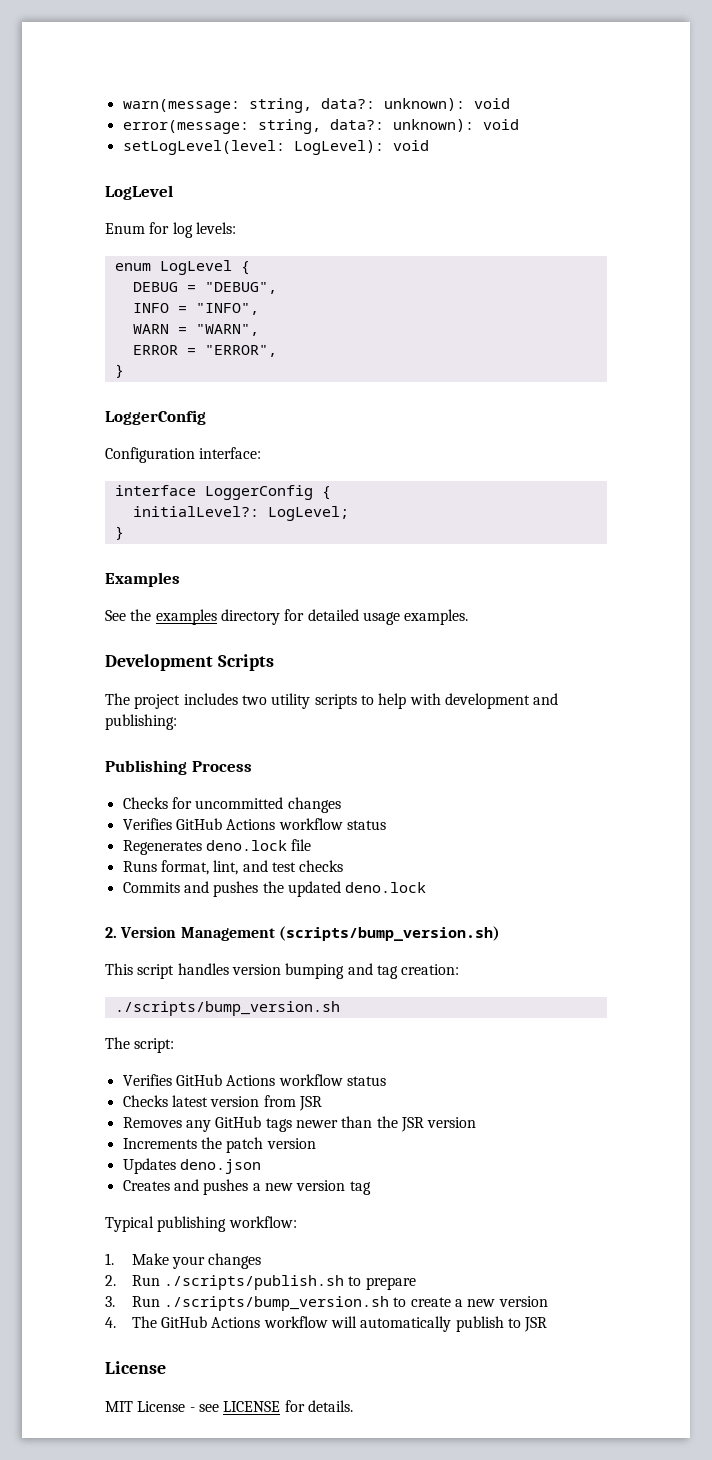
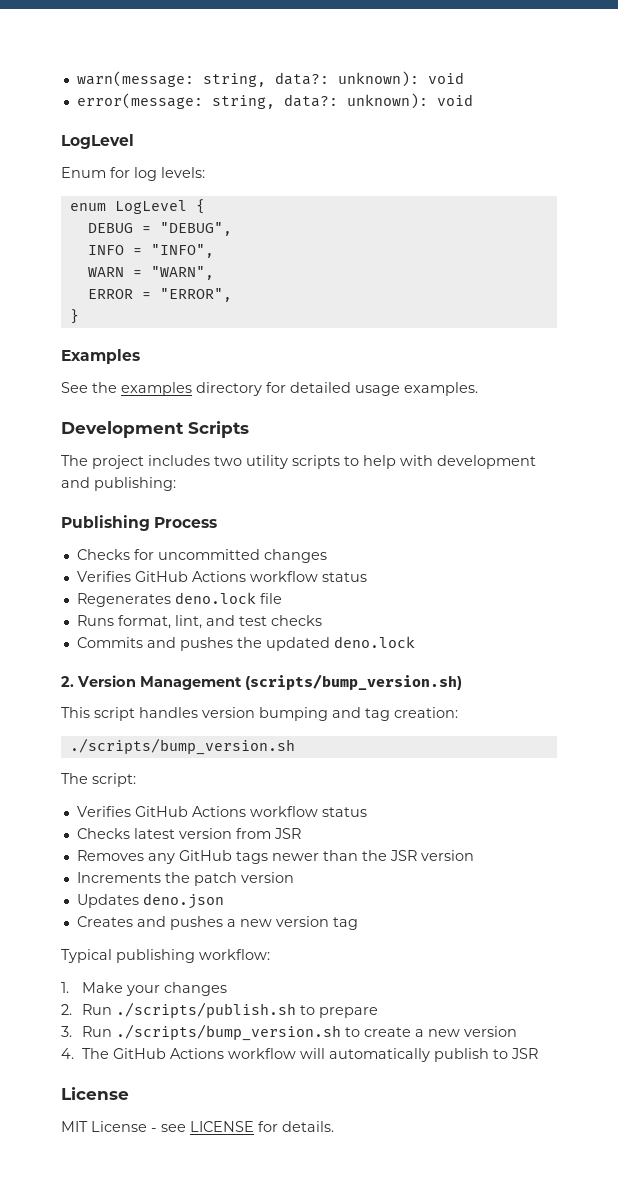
- setLogLevel(level: LogLevel): void
  ERROR = "ERROR",
- }
- LoggerConfig
- Configuration interface:
- interface LoggerConfig {
- initialLevel?: LogLevel;

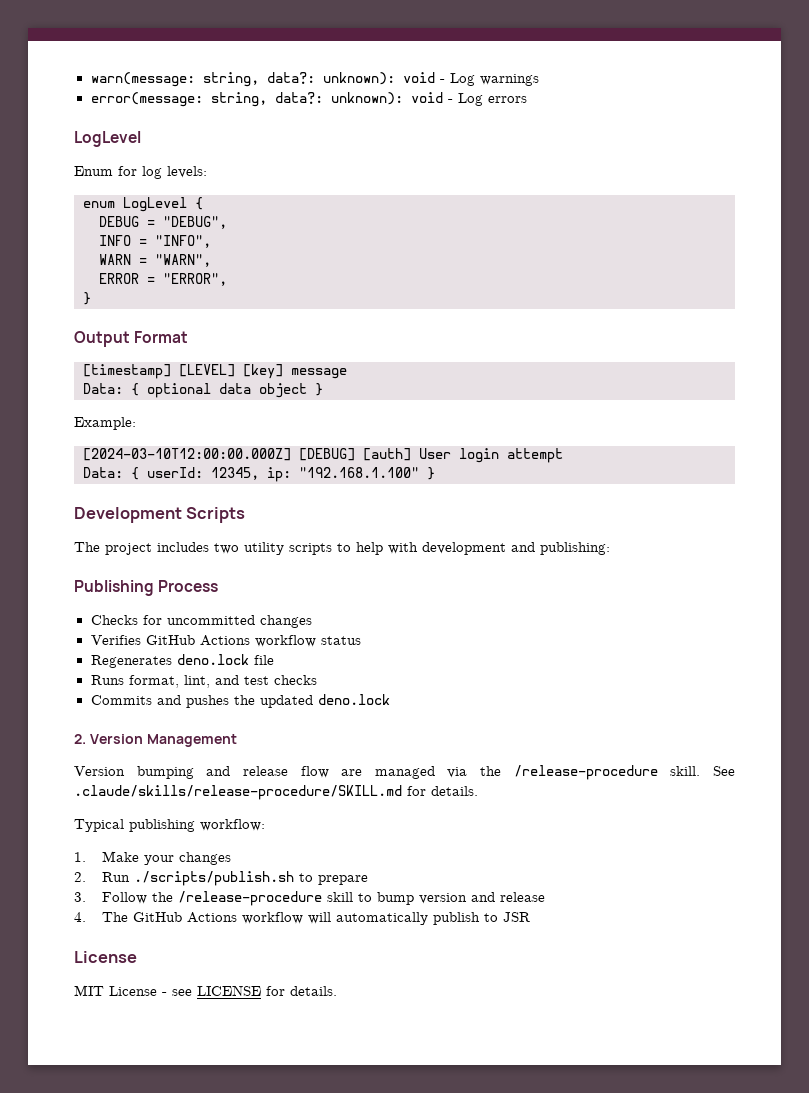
- warn(message: string, data?: unknown): void
+ warn(message: string, data?: unknown): void - Log warnings
- error(message: string, data?: unknown): void
+ error(message: string, data?: unknown): void - Log errors
- Examples
- See the examples directory for detailed usage examples.
+ Output Format
+ [timestamp] [LEVEL] [key] message
+ Data: { optional data object }
+ Example:
+ [2024-03-10T12:00:00.000Z] [DEBUG] [auth] User login attempt
+ Data: { userId: 12345, ip: "192.168.1.100" }
- 2. Version Management (scripts/bump_version.sh)
- This script handles version bumping and tag creation:
- ./scripts/bump_version.sh
- The script:
- Verifies GitHub Actions workflow status
- Checks latest version from JSR
- Removes any GitHub tags newer than the JSR version
- Increments the patch version
- Updates deno.json
- Creates and pushes a new version tag
+ 2. Version Management
+ Version bumping and release flow are managed via the /release-procedure skill. See .claude/skills/release-procedure/SKILL.md for details.
- 3. Run ./scripts/bump_version.sh to create a new version
+ 3. Follow the /release-procedure skill to bump version and release

